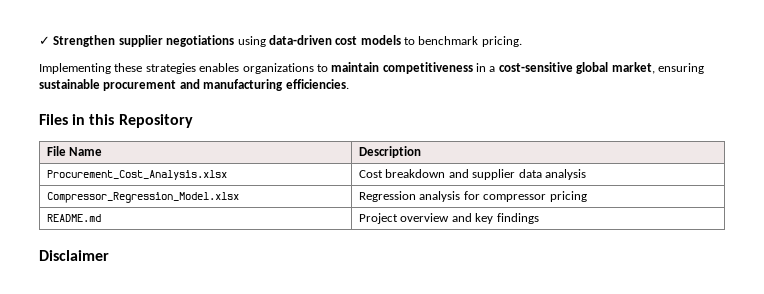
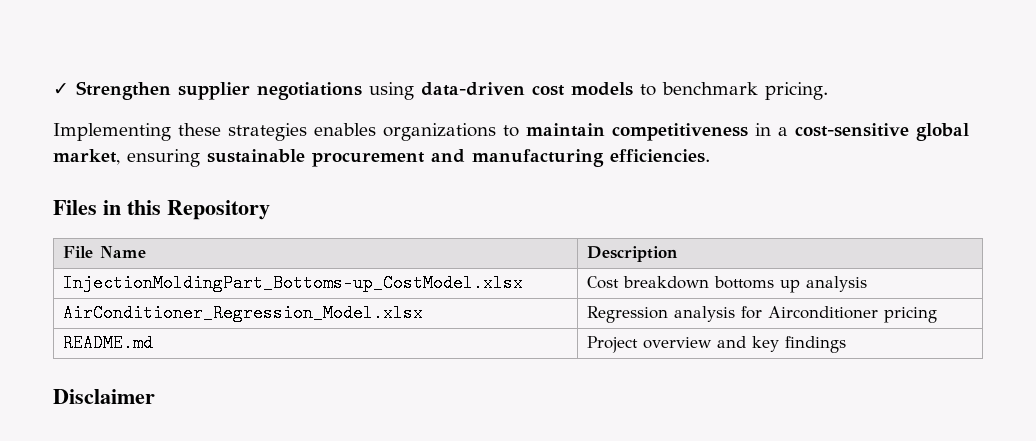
- Procurement_Cost_Analysis.xlsx | Cost breakdown and supplier data analysis
+ InjectionMoldingPart_Bottoms-up_CostModel.xlsx | Cost breakdown bottoms up analysis
- Compressor_Regression_Model.xlsx | Regression analysis for compressor pricing
+ AirConditioner_Regression_Model.xlsx | Regression analysis for Airconditioner pricing

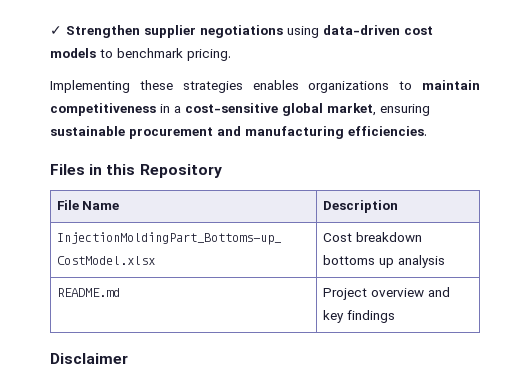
- AirConditioner_Regression_Model.xlsx | Regression analysis for Airconditioner pricing

